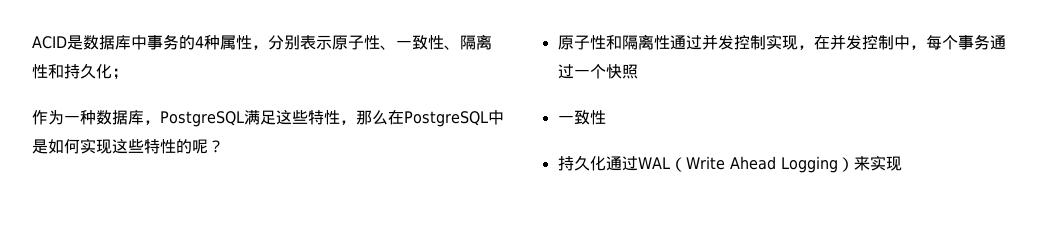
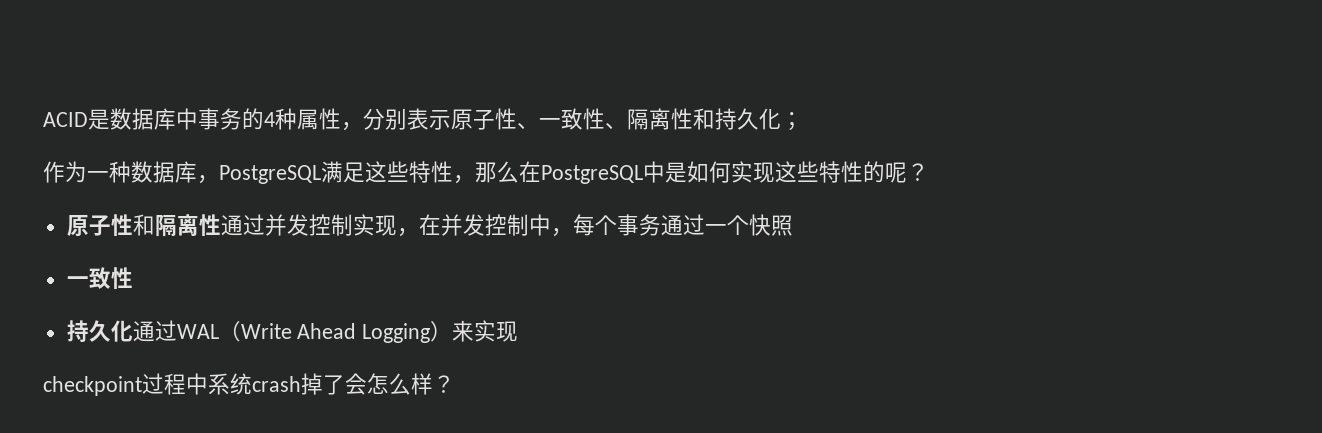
+ checkpoint过程中系统crash掉了会怎么样？

